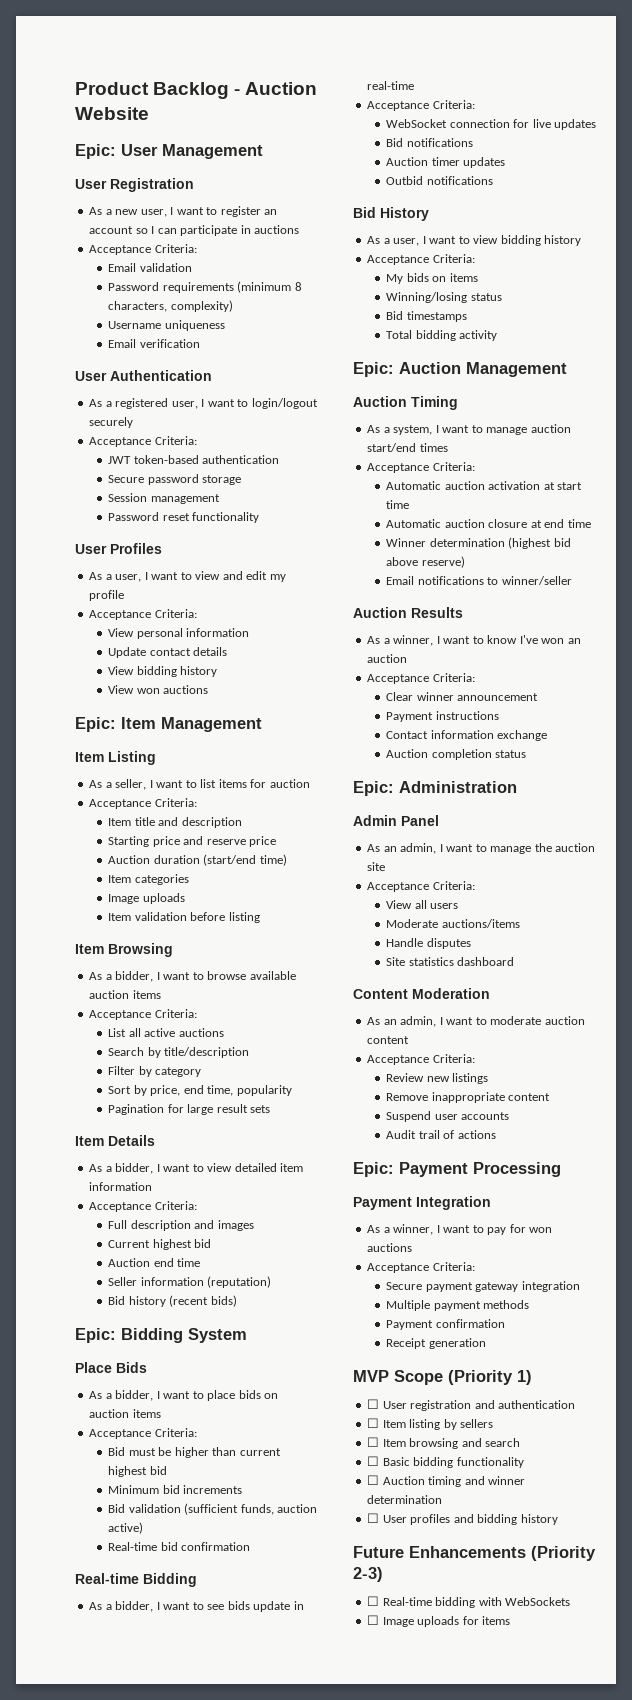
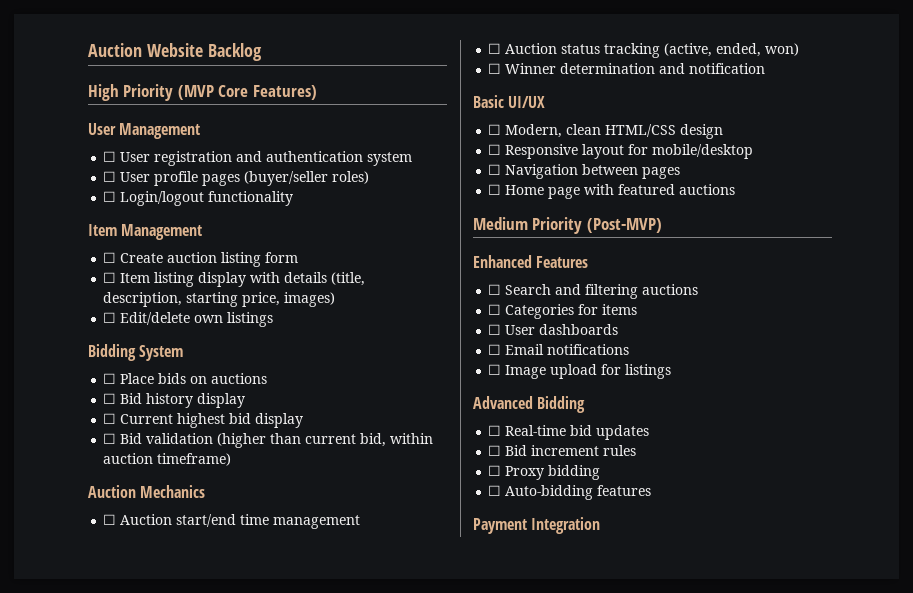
- Product Backlog - Auction Website
- Epic: User Management
- User Registration
- As a new user, I want to register an account so I can participate in auctions
- Acceptance Criteria:
- Email validation
- Password requirements (minimum 8 characters, complexity)
- Username uniqueness
- Email verification
- User Authentication
- As a registered user, I want to login/logout securely
- Acceptance Criteria:
- JWT token-based authentication
- Secure password storage
- Session management
- Password reset functionality
- User Profiles
- As a user, I want to view and edit my profile
- Acceptance Criteria:
- View personal information
- Update contact details
- View bidding history
- View won auctions
- Epic: Item Management
- Item Listing
- As a seller, I want to list items for auction
- Acceptance Criteria:
- Item title and description
- Starting price and reserve price
- Auction duration (start/end time)
- Item categories
- Image uploads
- Item validation before listing
- Item Browsing
- As a bidder, I want to browse available auction items
- Acceptance Criteria:
- List all active auctions
- Search by title/description
- Filter by category
- Sort by price, end time, popularity
- Pagination for large result sets
- Item Details
- As a bidder, I want to view detailed item information
- Acceptance Criteria:
- Full description and images
- Current highest bid
- Auction end time
- Seller information (reputation)
- Bid history (recent bids)
- Epic: Bidding System
- Place Bids
- As a bidder, I want to place bids on auction items
- Acceptance Criteria:
- Bid must be higher than current highest bid
- Minimum bid increments
- Bid validation (sufficient funds, auction active)
- Real-time bid confirmation
- Real-time Bidding
- As a bidder, I want to see bids update in real-time
- Acceptance Criteria:
- WebSocket connection for live updates
- Bid notifications
- Auction timer updates
- Outbid notifications
- Bid History
- As a user, I want to view bidding history
- Acceptance Criteria:
- My bids on items
- Winning/losing status
- Bid timestamps
- Total bidding activity
- Epic: Auction Management
- Auction Timing
- As a system, I want to manage auction start/end times
- Acceptance Criteria:
- Automatic auction activation at start time
- Automatic auction closure at end time
- Winner determination (highest bid above reserve)
- Email notifications to winner/seller
- Auction Results
- As a winner, I want to know I've won an auction
- Acceptance Criteria:
- Clear winner announcement
- Payment instructions
- Contact information exchange
- Auction completion status
- Epic: Administration
- Admin Panel
- As an admin, I want to manage the auction site
- Acceptance Criteria:
- View all users
- Moderate auctions/items
- Handle disputes
- Site statistics dashboard
- Content Moderation
- As an admin, I want to moderate auction content
- Acceptance Criteria:
- Review new listings
- Remove inappropriate content
- Suspend user accounts
- Audit trail of actions
- Epic: Payment Processing
- Payment Integration
- As a winner, I want to pay for won auctions
- Acceptance Criteria:
- Secure payment gateway integration
- Multiple payment methods
- Payment confirmation
- Receipt generation
- MVP Scope (Priority 1)
+ Auction Website Backlog
+ High Priority (MVP Core Features)
+ User Management
- ☐ User registration and authentication
- ☐ Item listing by sellers
- ☐ Item browsing and search
- ☐ Basic bidding functionality
- ☐ Auction timing and winner determination
- ☐ User profiles and bidding history
- Future Enhancements (Priority 2-3)
- ☐ Real-time bidding with WebSockets
- ☐ Image uploads for items
+ ☐ User registration and authentication system
+ ☐ User profile pages (buyer/seller roles)
+ ☐ Login/logout functionality
+ Item Management
+ ☐ Create auction listing form
+ ☐ Item listing display with details (title, description, starting price, images)
+ ☐ Edit/delete own listings
+ Bidding System
+ ☐ Place bids on auctions
+ ☐ Bid history display
+ ☐ Current highest bid display
+ ☐ Bid validation (higher than current bid, within auction timeframe)
+ Auction Mechanics
+ ☐ Auction start/end time management
+ ☐ Auction status tracking (active, ended, won)
+ ☐ Winner determination and notification
+ Basic UI/UX
+ ☐ Modern, clean HTML/CSS design
+ ☐ Responsive layout for mobile/desktop
+ ☐ Navigation between pages
+ ☐ Home page with featured auctions
+ Medium Priority (Post-MVP)
+ Enhanced Features
+ ☐ Search and filtering auctions
+ ☐ Categories for items
+ ☐ User dashboards
+ ☐ Email notifications
+ ☐ Image upload for listings
+ Advanced Bidding
+ ☐ Real-time bid updates
+ ☐ Bid increment rules
+ ☐ Proxy bidding
+ ☐ Auto-bidding features
+ Payment Integration

